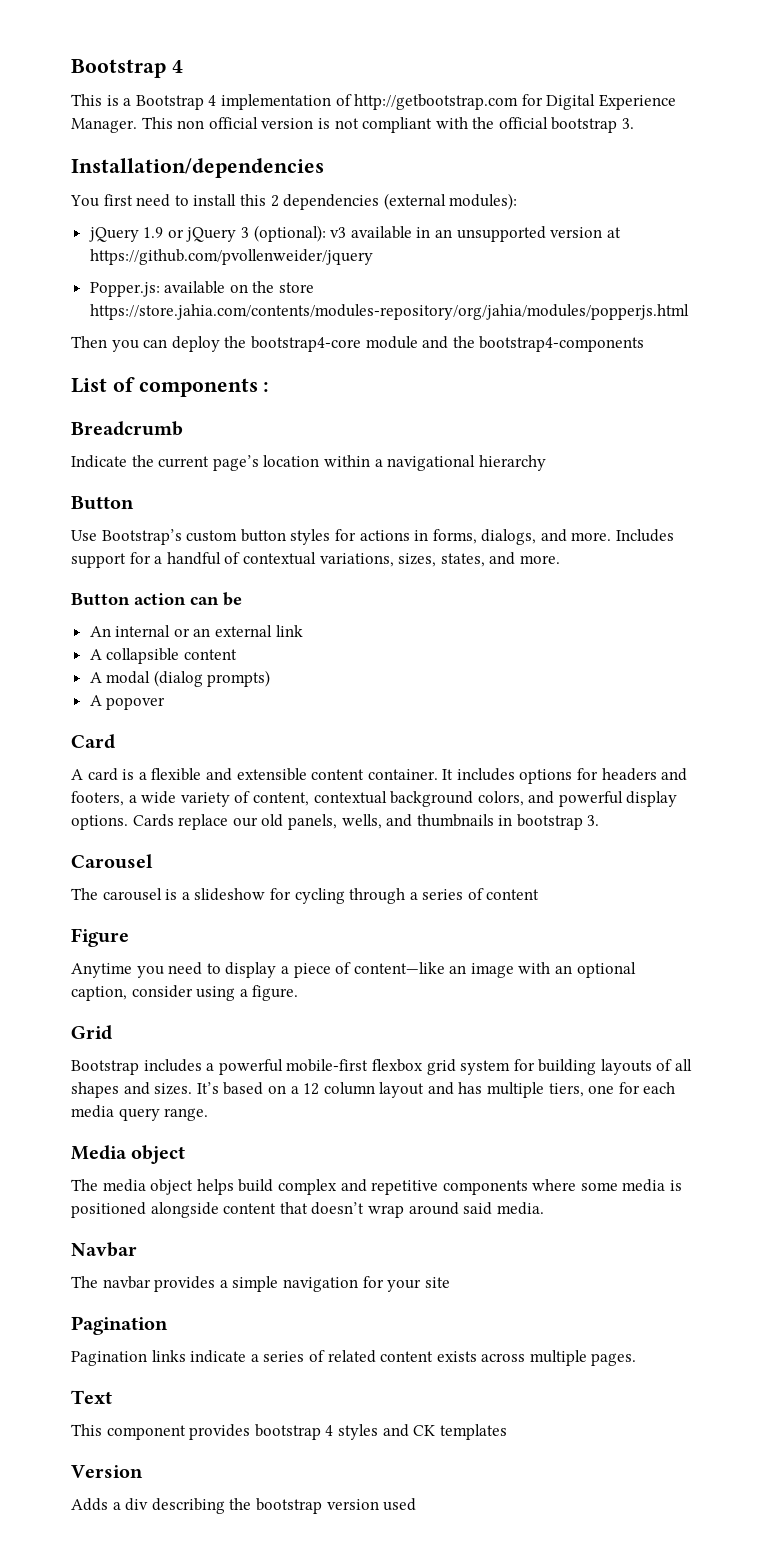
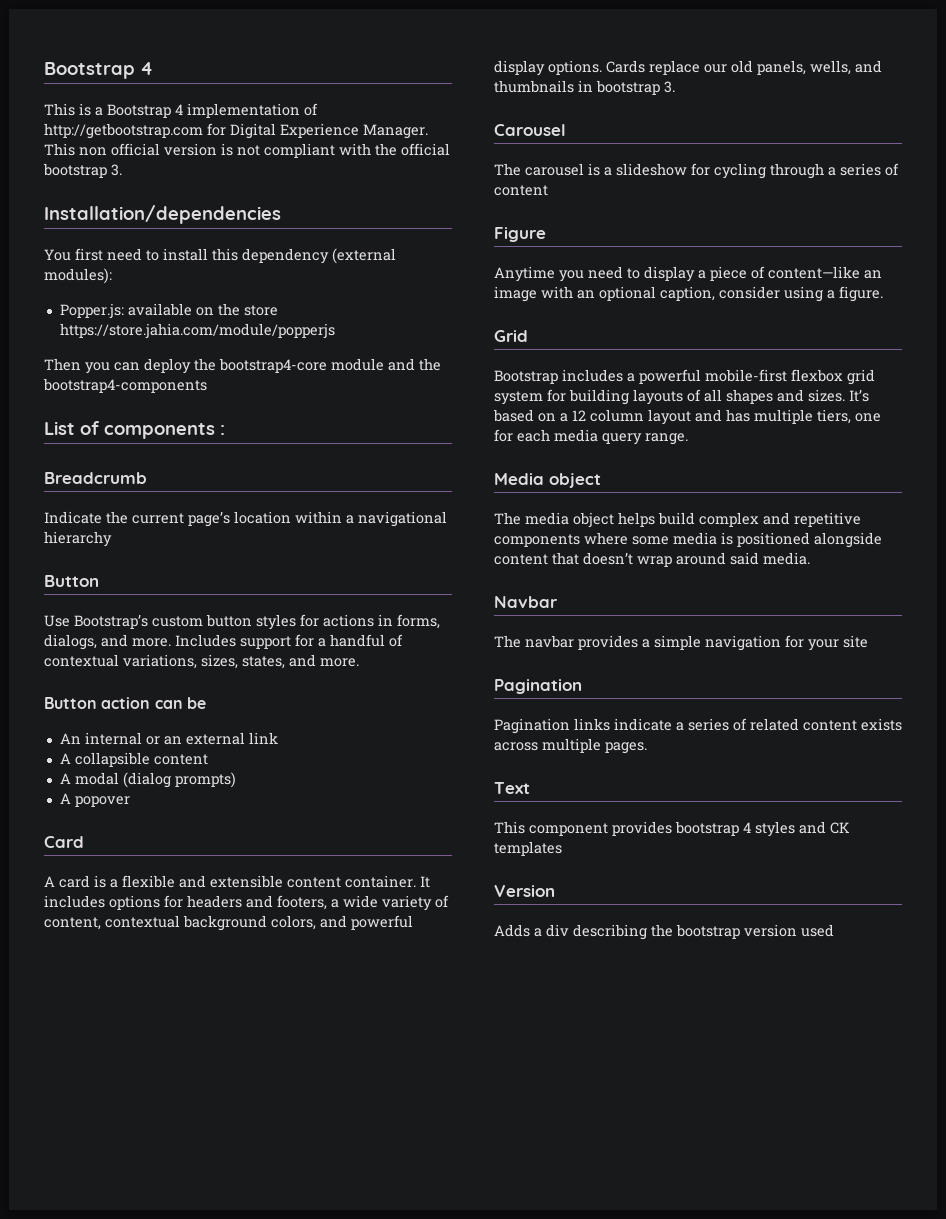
- You first need to install this 2 dependencies (external modules):
+ You first need to install this dependency (external modules):
- jQuery 1.9 or jQuery 3 (optional): v3 available in an unsupported version at https://github.com/pvollenweider/jquery
- Popper.js: available on the store https://store.jahia.com/contents/modules-repository/org/jahia/modules/popperjs.html
+ Popper.js: available on the store https://store.jahia.com/module/popperjs

